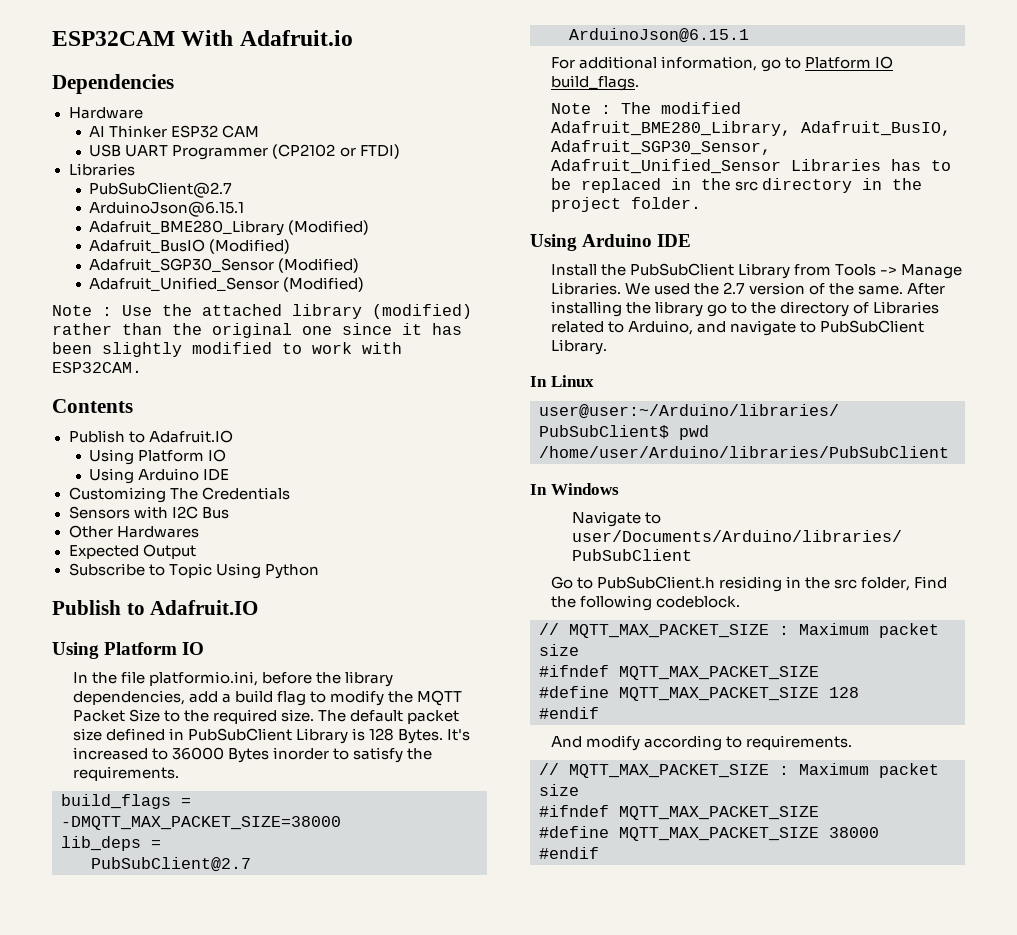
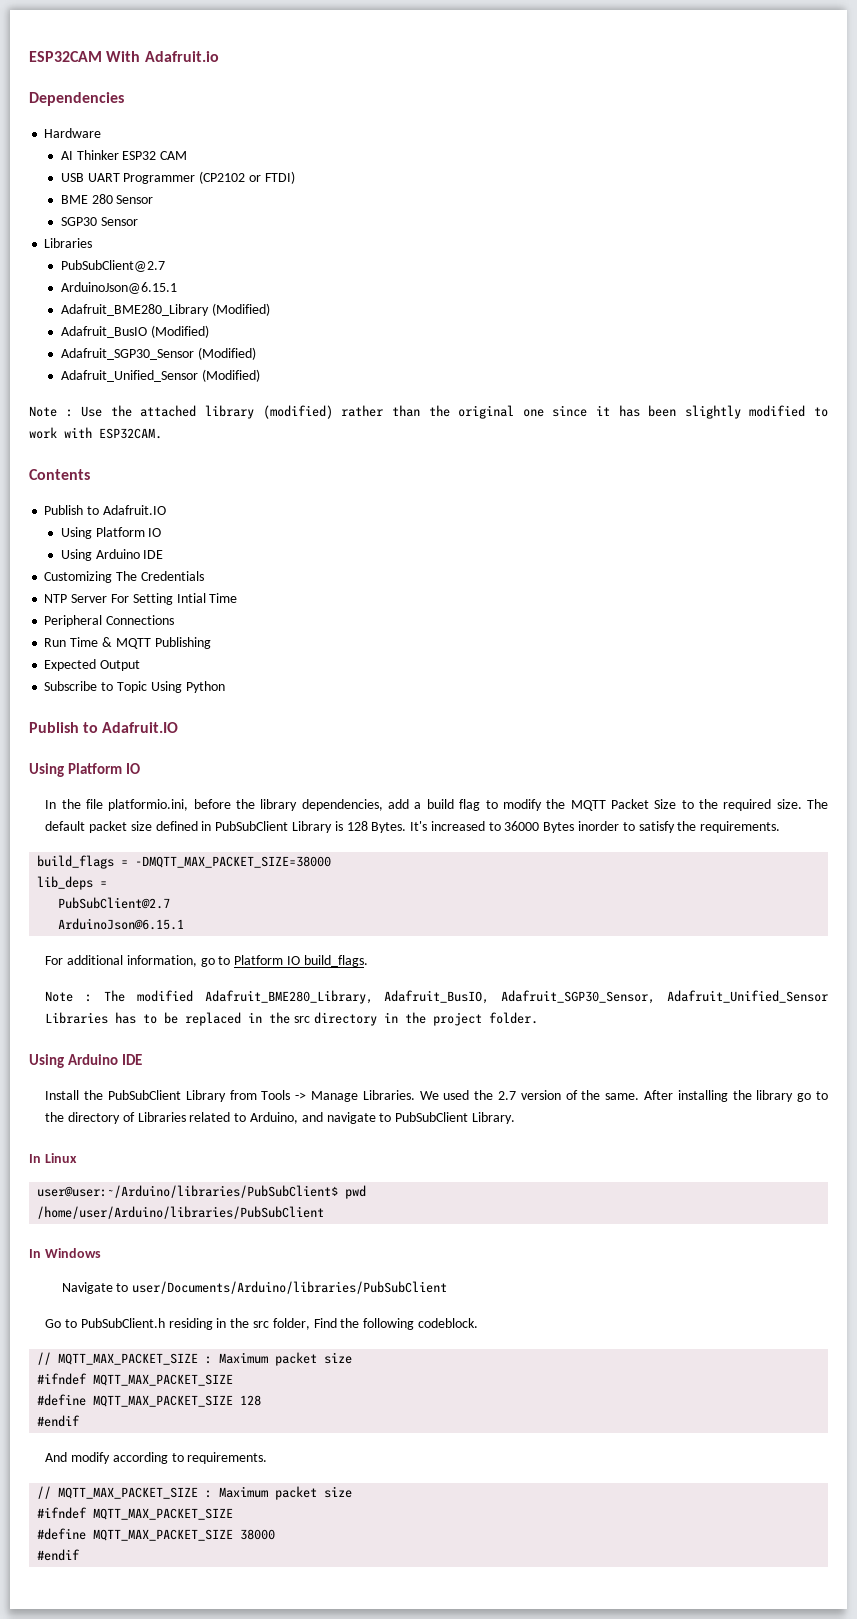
+ BME 280 Sensor
+ SGP30 Sensor
- Sensors with I2C Bus
- Other Hardwares
+ NTP Server For Setting Intial Time
+ Peripheral Connections
+ Run Time & MQTT Publishing

